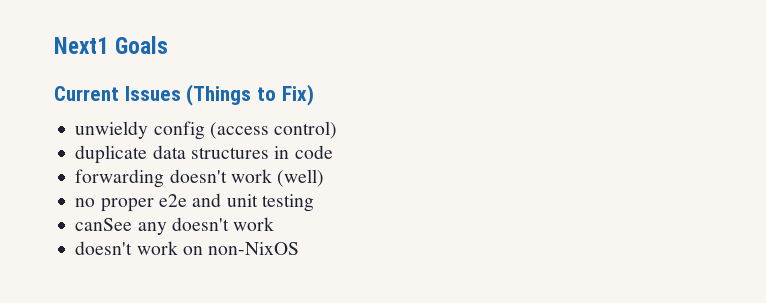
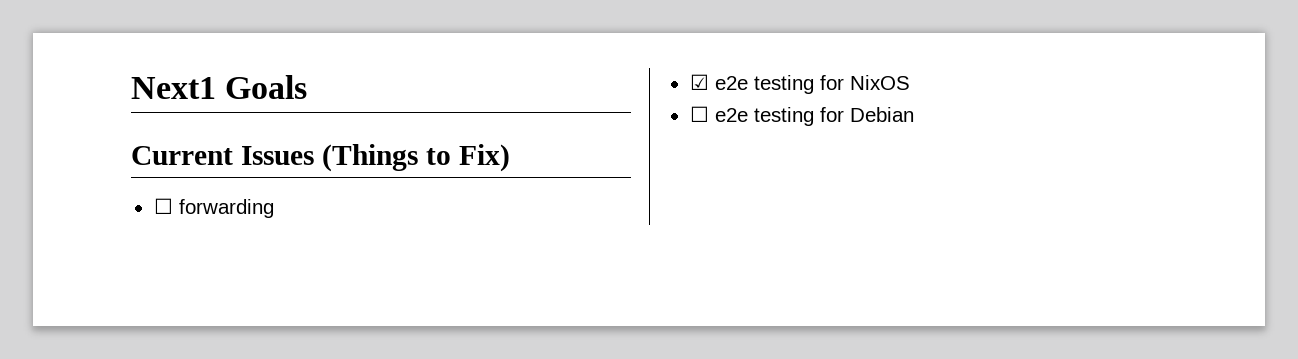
- unwieldy config (access control)
- duplicate data structures in code
- forwarding doesn't work (well)
- no proper e2e and unit testing
- canSee any doesn't work
- doesn't work on non-NixOS
+ ☐ forwarding
+ ☑ e2e testing for NixOS
+ ☐ e2e testing for Debian

